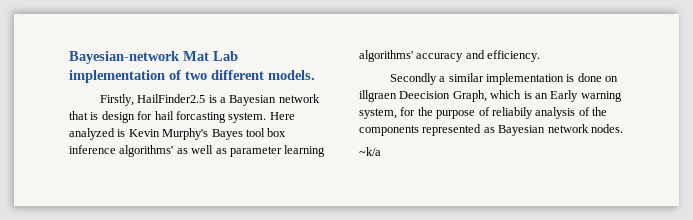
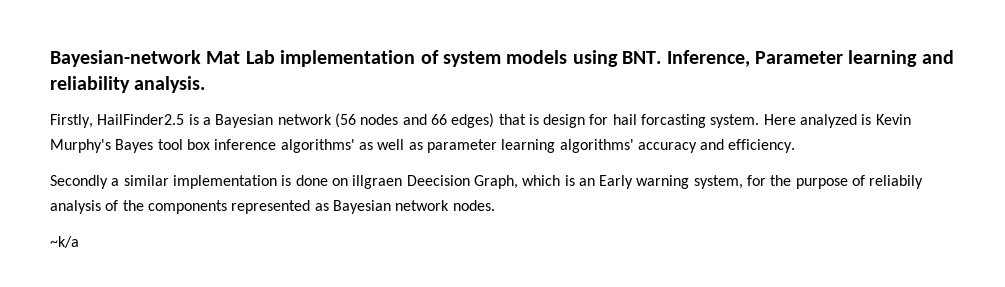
- Bayesian-network Mat Lab implementation of two different models.
+ Bayesian-network Mat Lab implementation of system models using BNT. Inference, Parameter learning and reliability analysis.
- Firstly, HailFinder2.5 is a Bayesian network that is design for hail forcasting system.
+ Firstly, HailFinder2.5 is a Bayesian network (56 nodes and 66 edges) that is design for hail forcasting system.

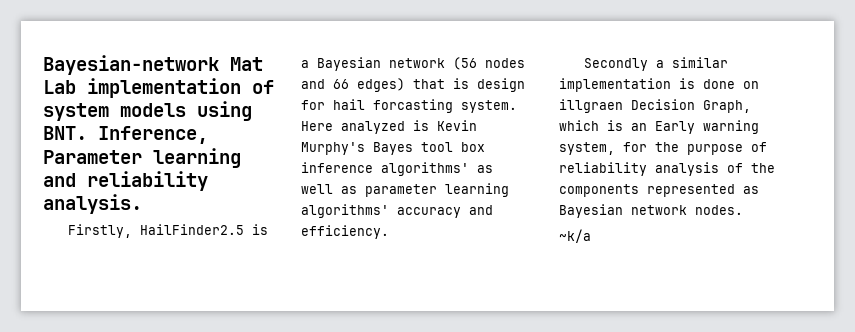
- Secondly a similar implementation is done on illgraen Deecision Graph, which is an Early warning system, for the purpose of reliabily analysis of the components represented as Bayesian network nodes.
+ Secondly a similar implementation is done on illgraen Decision Graph, which is an Early warning system, for the purpose of reliability analysis of the components represented as Bayesian network nodes.

